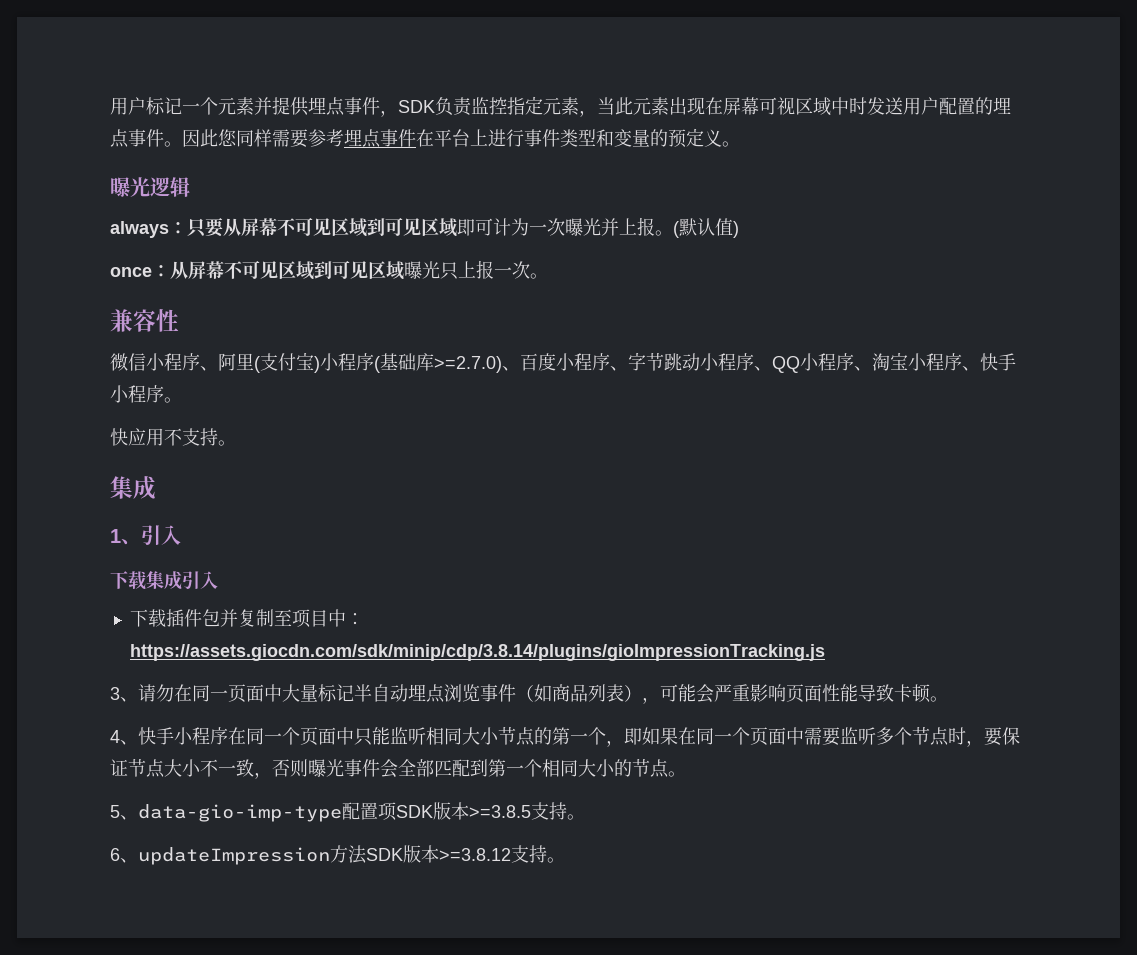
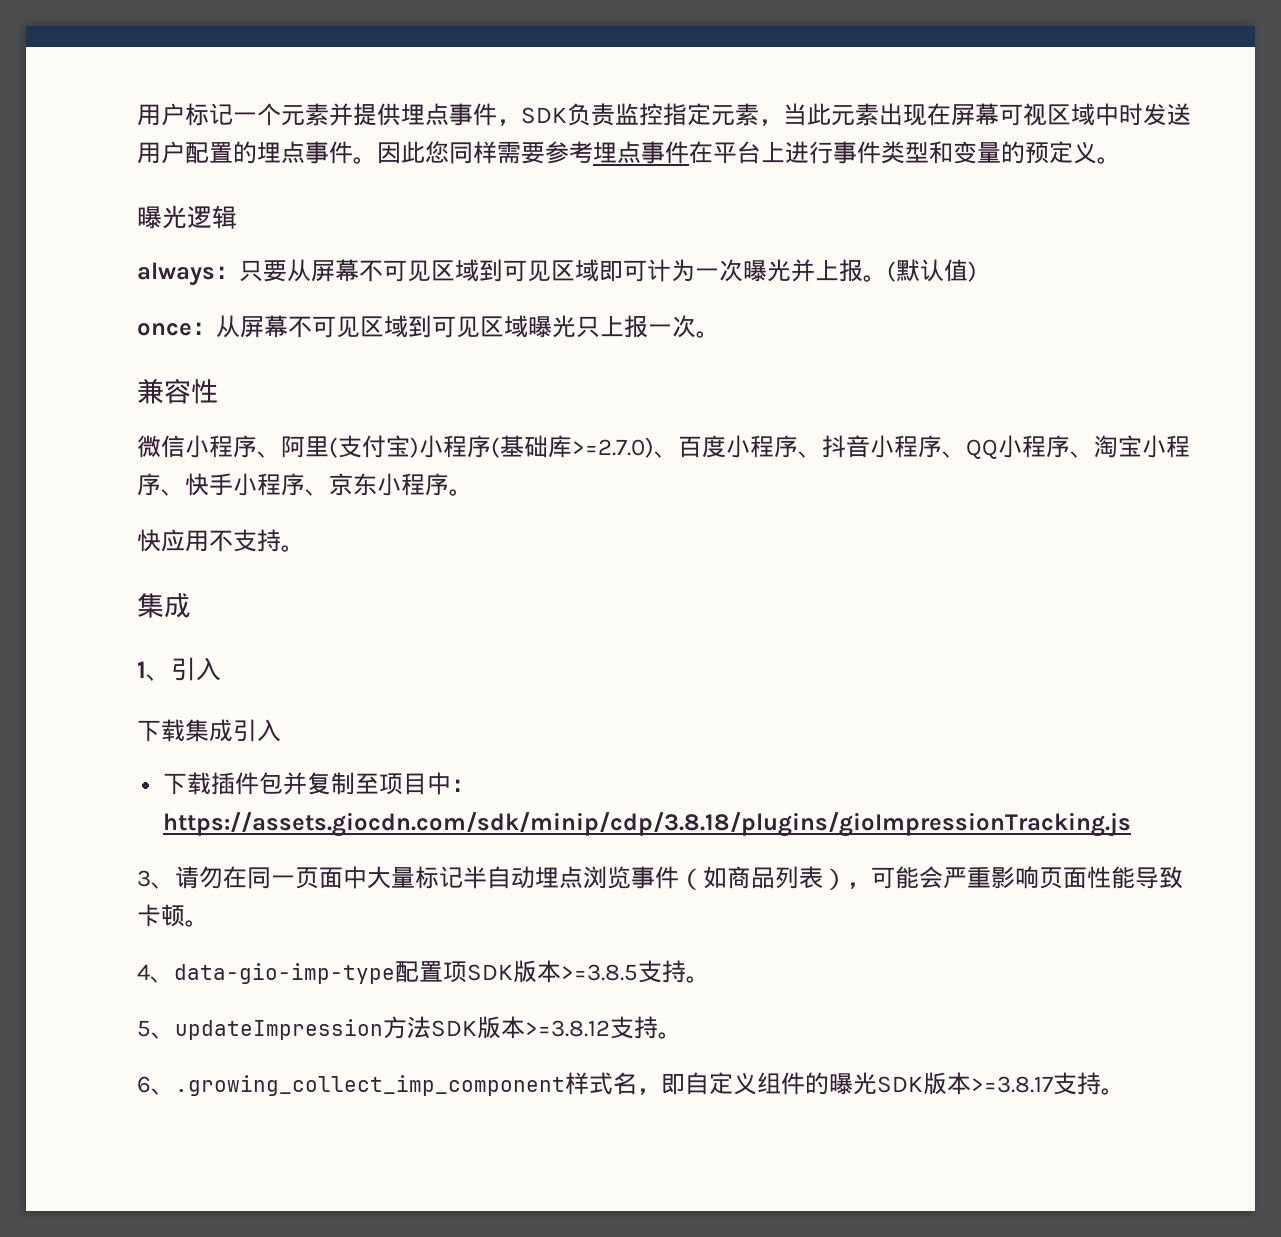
- 微信小程序、阿里(支付宝)小程序(基础库>=2.7.0)、百度小程序、字节跳动小程序、QQ小程序、淘宝小程序、快手小程序。
+ 微信小程序、阿里(支付宝)小程序(基础库>=2.7.0)、百度小程序、抖音小程序、QQ小程序、淘宝小程序、快手小程序、京东小程序。
- 下载插件包并复制至项目中：https://assets.giocdn.com/sdk/minip/cdp/3.8.14/plugins/gioImpressionTracking.js
+ 下载插件包并复制至项目中：https://assets.giocdn.com/sdk/minip/cdp/3.8.18/plugins/gioImpressionTracking.js
- 4、快手小程序在同一个页面中只能监听相同大小节点的第一个，即如果在同一个页面中需要监听多个节点时，要保证节点大小不一致，否则曝光事件会全部匹配到第一个相同大小的节点。
- 5、data-gio-imp-type配置项SDK版本>=3.8.5支持。
+ 4、data-gio-imp-type配置项SDK版本>=3.8.5支持。
- 6、updateImpression方法SDK版本>=3.8.12支持。
+ 5、updateImpression方法SDK版本>=3.8.12支持。
+ 6、.growing_collect_imp_component样式名，即自定义组件的曝光SDK版本>=3.8.17支持。

